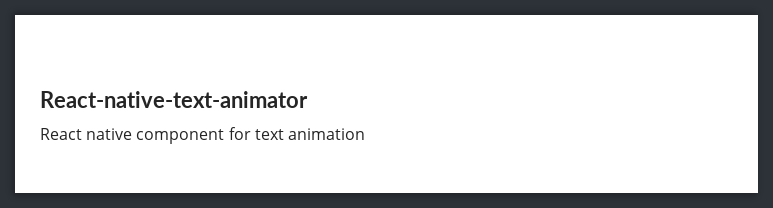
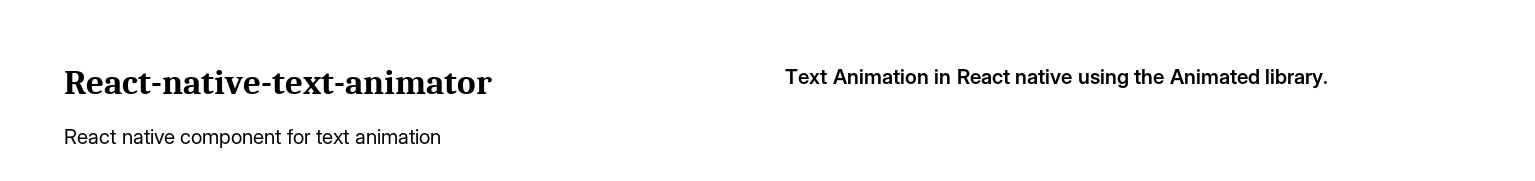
+ Text Animation in React native using the Animated library.

